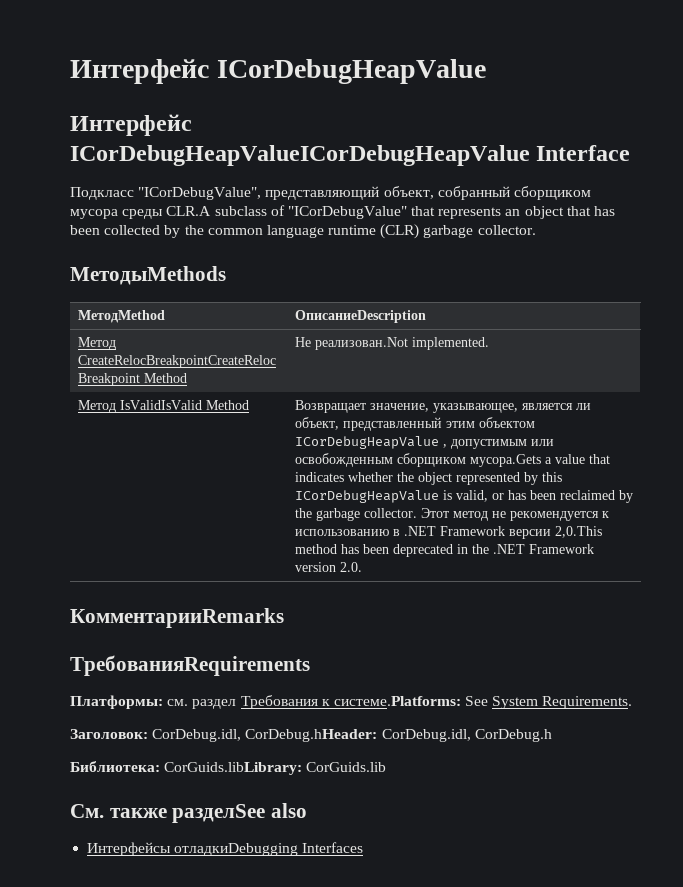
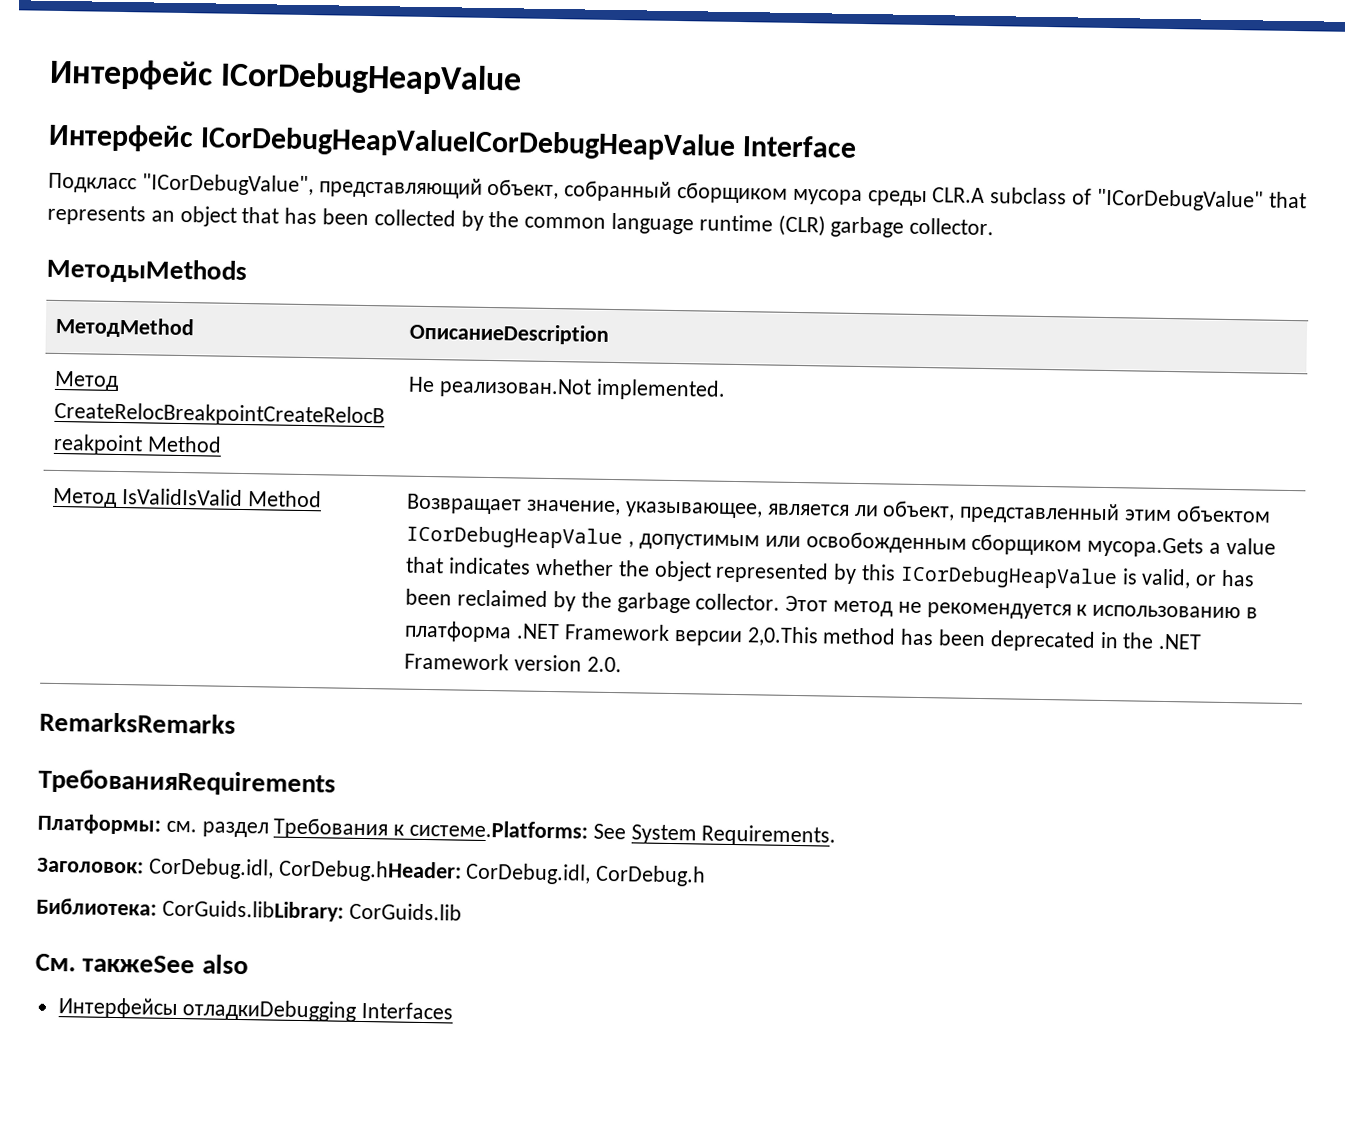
- Этот метод не рекомендуется к использованию в .NET Framework версии 2,0.This method has been deprecated in the .NET Framework version 2.0.
+ Этот метод не рекомендуется к использованию в платформа .NET Framework версии 2,0.This method has been deprecated in the .NET Framework version 2.0.
- КомментарииRemarks
+ RemarksRemarks
- См. также разделSee also
+ См. такжеSee also

